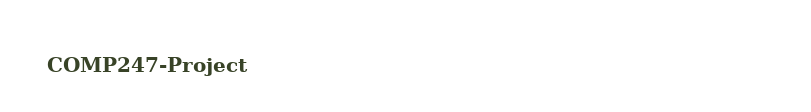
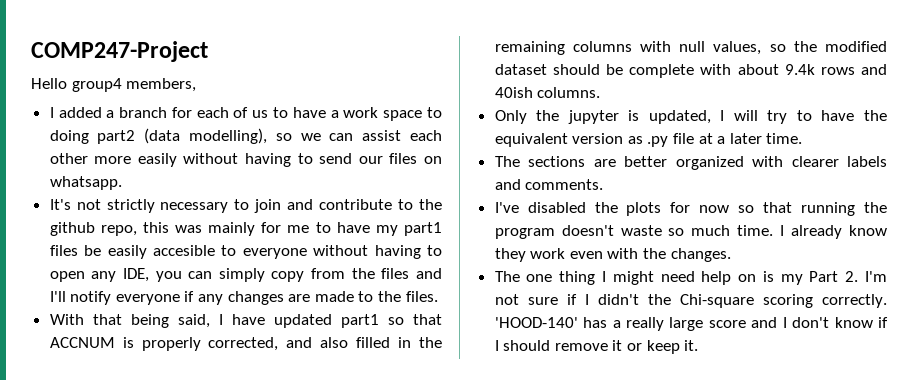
+ Hello group4 members,
+ I added a branch for each of us to have a work space to doing part2 (data modelling), so we can assist each other more easily without having to send our files on whatsapp.
+ It's not strictly necessary to join and contribute to the github repo, this was mainly for me to have my part1 files be easily accesible to everyone without having to open any IDE, you can simply copy from the files and I'll notify everyone if any changes are made to the files.
+ With that being said, I have updated part1 so that ACCNUM is properly corrected, and also filled in the remaining columns with null values, so the modified dataset should be complete with about 9.4k rows and 40ish columns.
+ Only the jupyter is updated, I will try to have the equivalent version as .py file at a later time.
+ The sections are better organized with clearer labels and comments.
+ I've disabled the plots for now so that running the program doesn't waste so much time. I already know they work even with the changes.
+ The one thing I might need help on is my Part 2. I'm not sure if I didn't the Chi-square scoring correctly. 'HOOD-140' has a really large score and I don't know if I should remove it or keep it.

